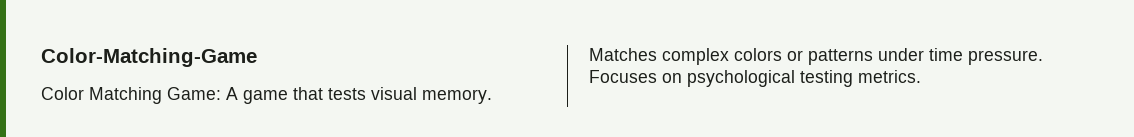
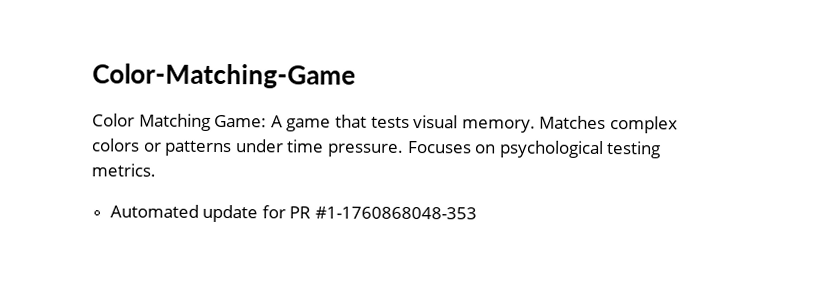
+ Automated update for PR #1-1760868048-353

